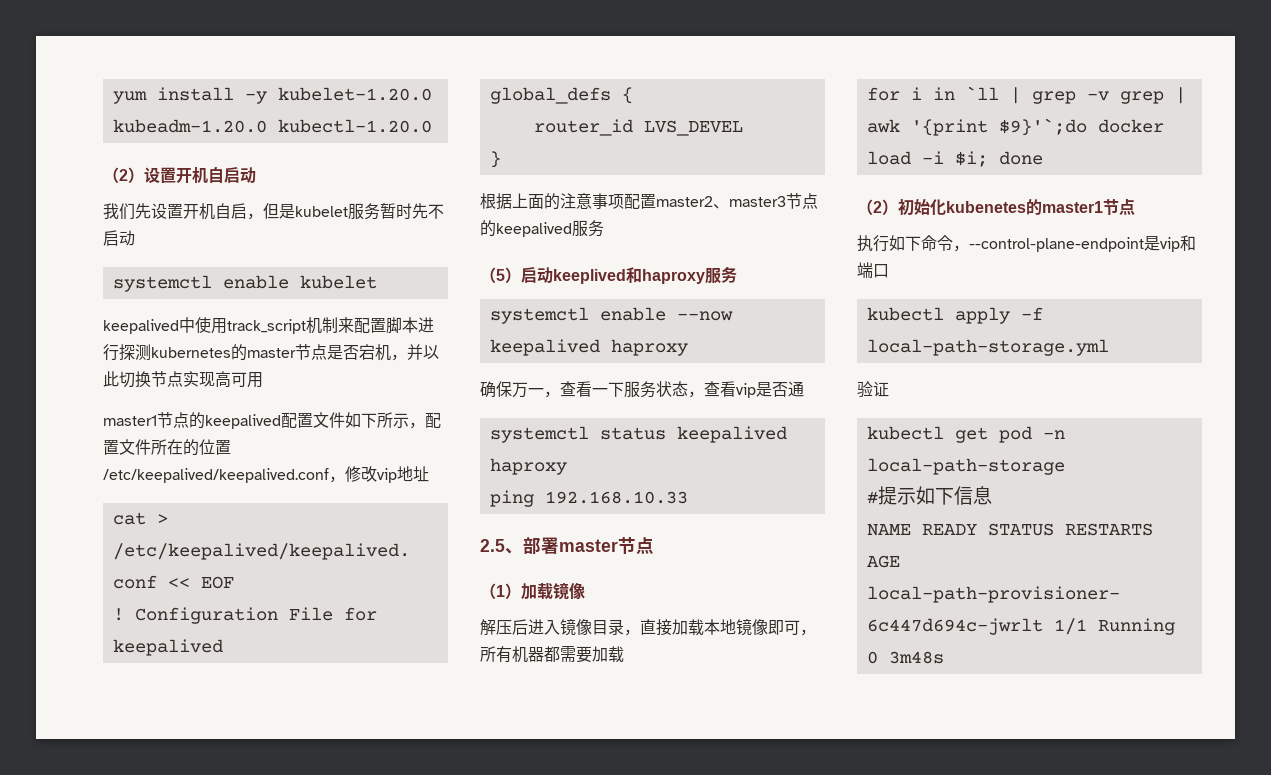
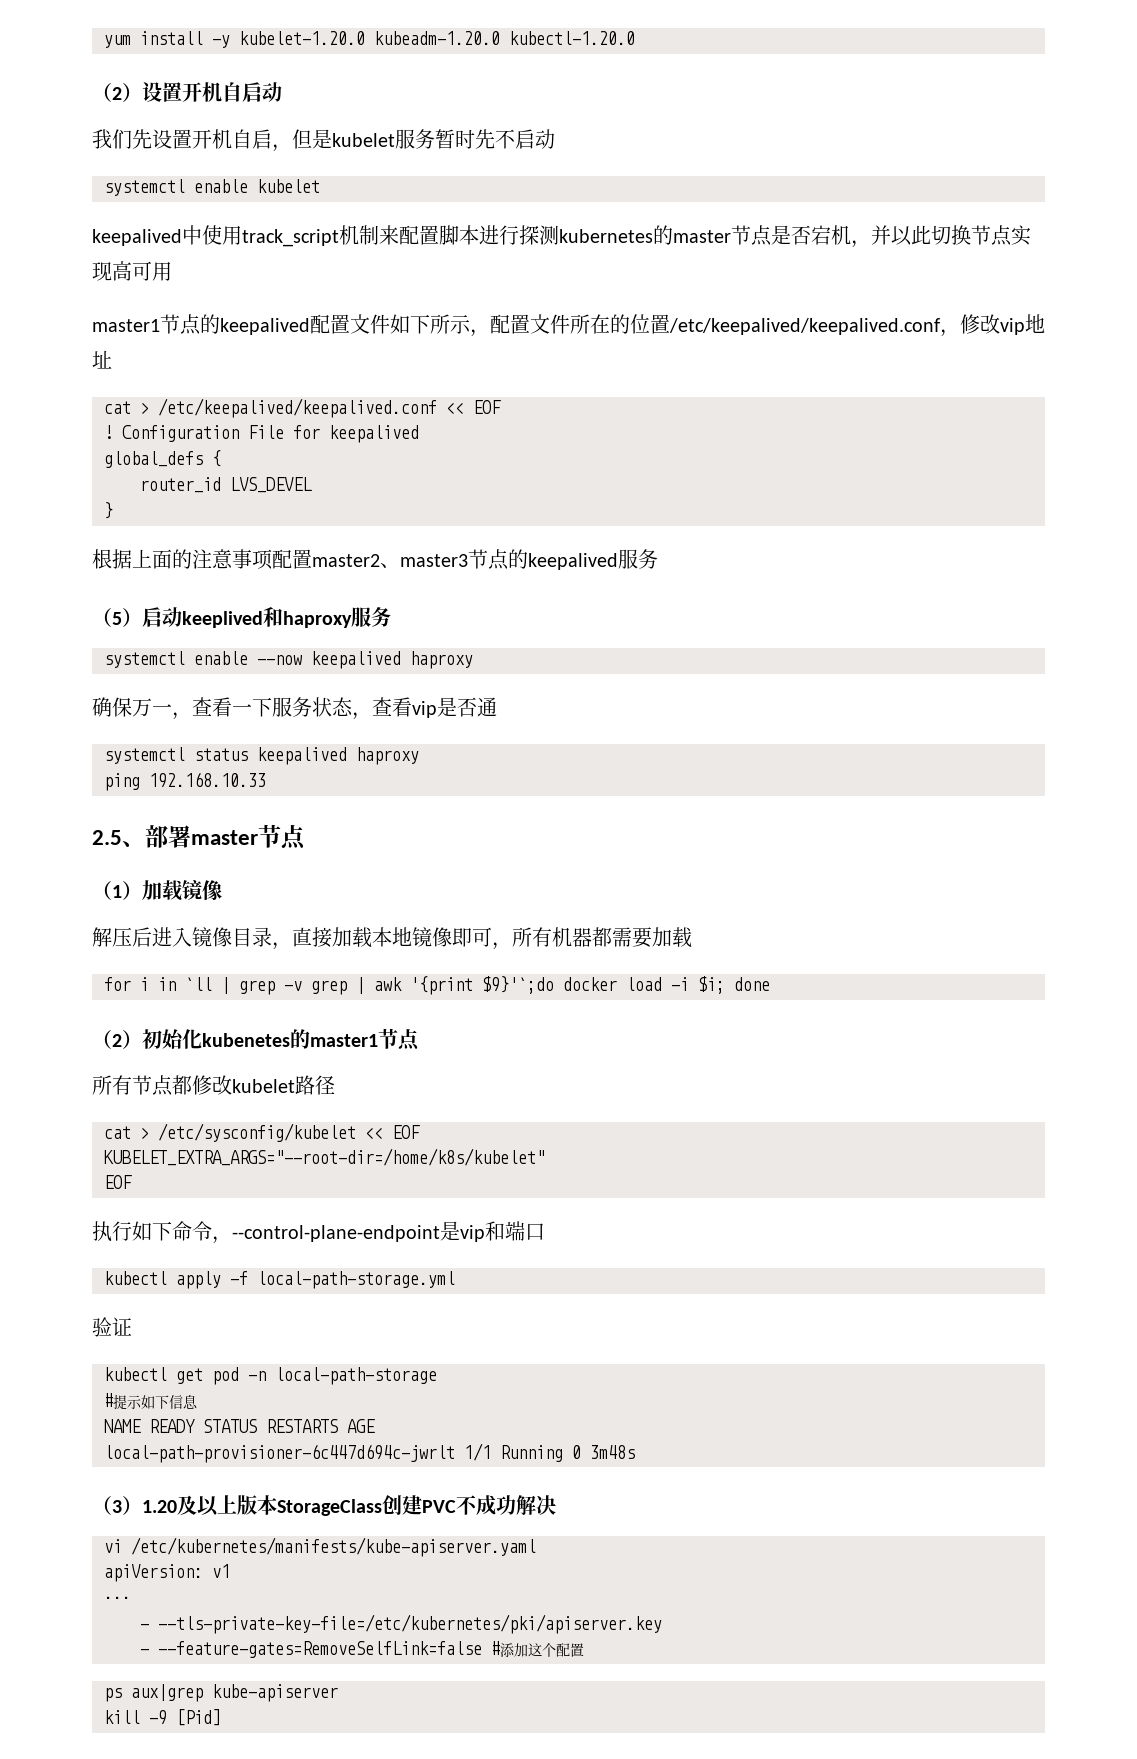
+ 所有节点都修改kubelet路径
+ cat > /etc/sysconfig/kubelet << EOF
+ KUBELET_EXTRA_ARGS="--root-dir=/home/k8s/kubelet"
+ EOF
+ （3）1.20及以上版本StorageClass创建PVC不成功解决
+ vi /etc/kubernetes/manifests/kube-apiserver.yaml
+ apiVersion: v1
+ ···
+ - --tls-private-key-file=/etc/kubernetes/pki/apiserver.key
+ - --feature-gates=RemoveSelfLink=false #添加这个配置
+ ps aux|grep kube-apiserver
+ kill -9 [Pid]

